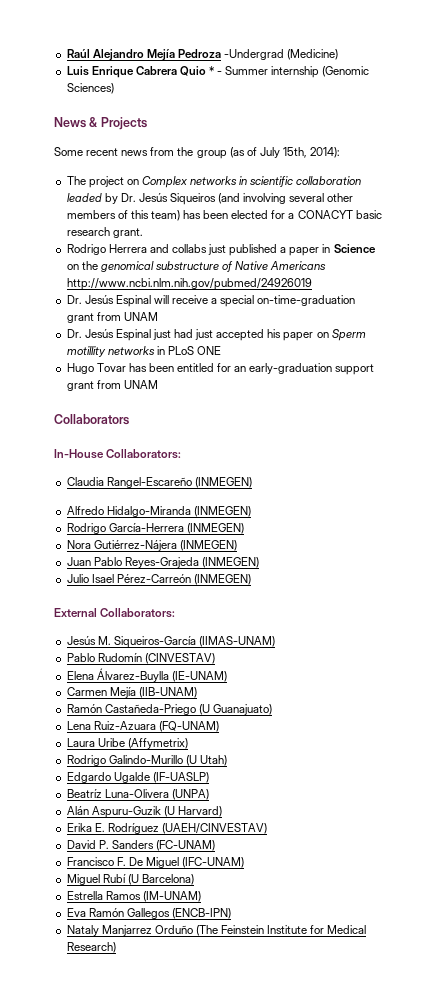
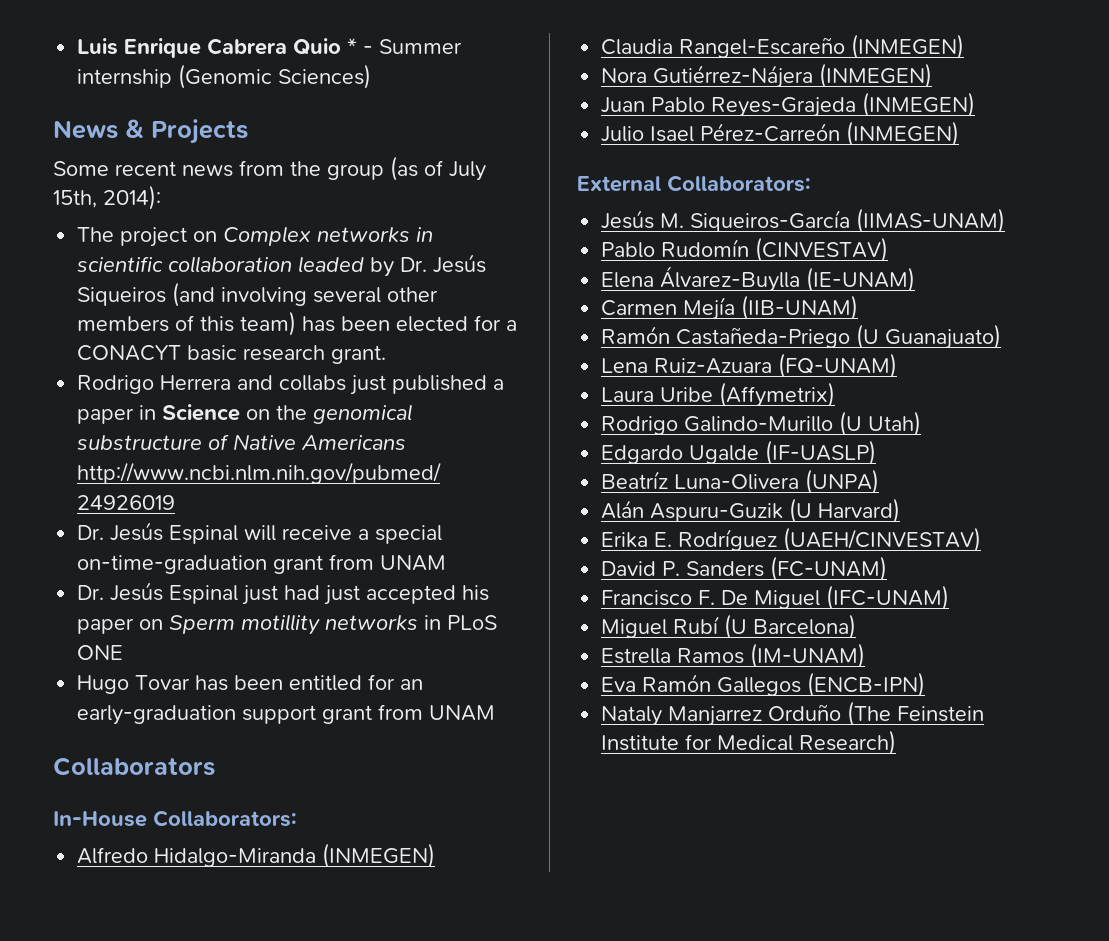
- Raúl Alejandro Mejía Pedroza -Undergrad (Medicine)
- Claudia Rangel-Escareño (INMEGEN)
- Rodrigo García-Herrera (INMEGEN)
+ Claudia Rangel-Escareño (INMEGEN)

